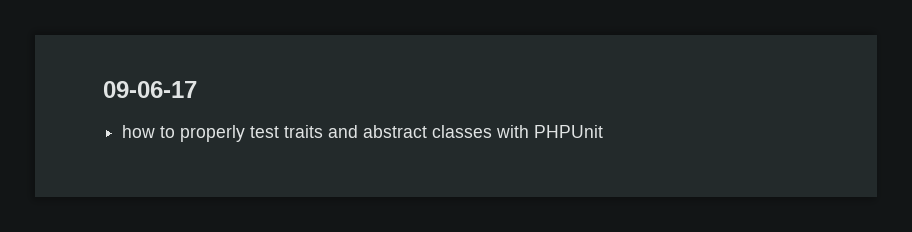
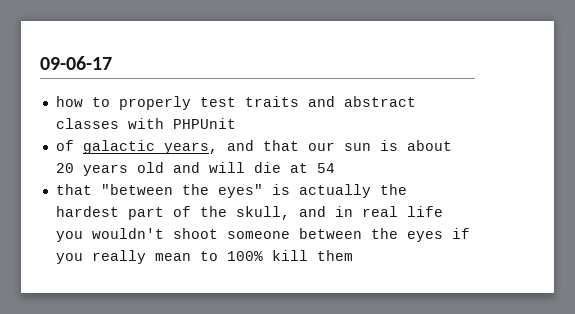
+ of galactic years, and that our sun is about 20 years old and will die at 54
+ that "between the eyes" is actually the hardest part of the skull, and in real life you wouldn't shoot someone between the eyes if you really mean to 100% kill them

